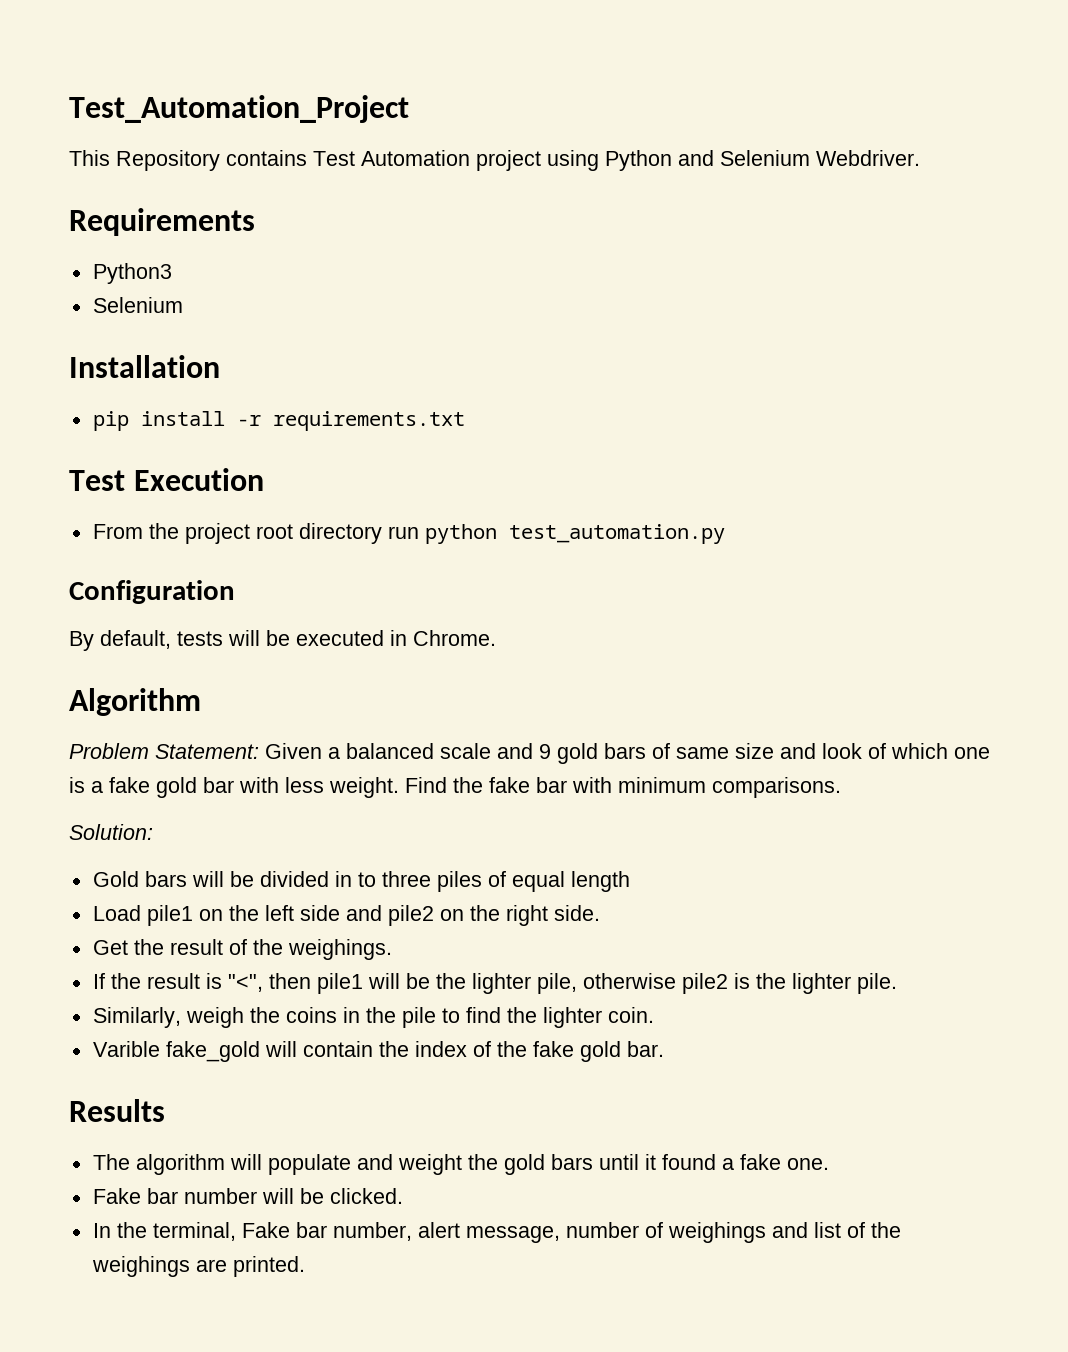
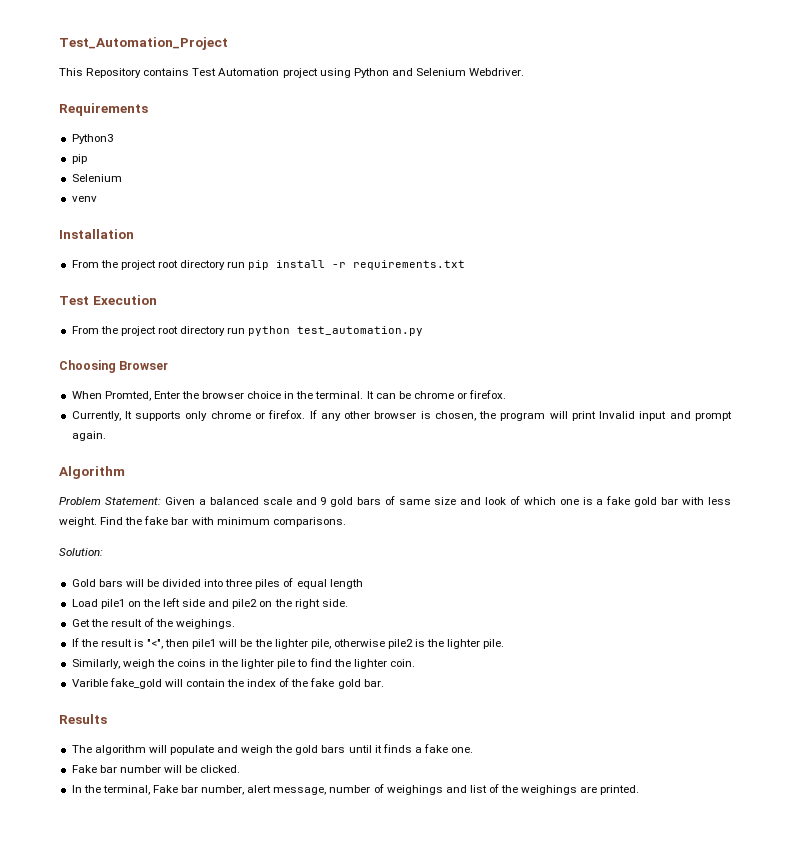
  Python3
+ pip
  Selenium
+ venv
- pip install -r requirements.txt
+ From the project root directory run pip install -r requirements.txt
- Configuration
- By default, tests will be executed in Chrome.
+ Choosing Browser
+ When Promted, Enter the browser choice in the terminal. It can be chrome or firefox.
+ Currently, It supports only chrome or firefox. If any other browser is chosen, the program will print Invalid input and prompt again.
- Gold bars will be divided in to three piles of equal length
+ Gold bars will be divided into three piles of equal length
- Similarly, weigh the coins in the pile to find the lighter coin.
+ Similarly, weigh the coins in the lighter pile to find the lighter coin.
- The algorithm will populate and weight the gold bars until it found a fake one.
+ The algorithm will populate and weigh the gold bars until it finds a fake one.

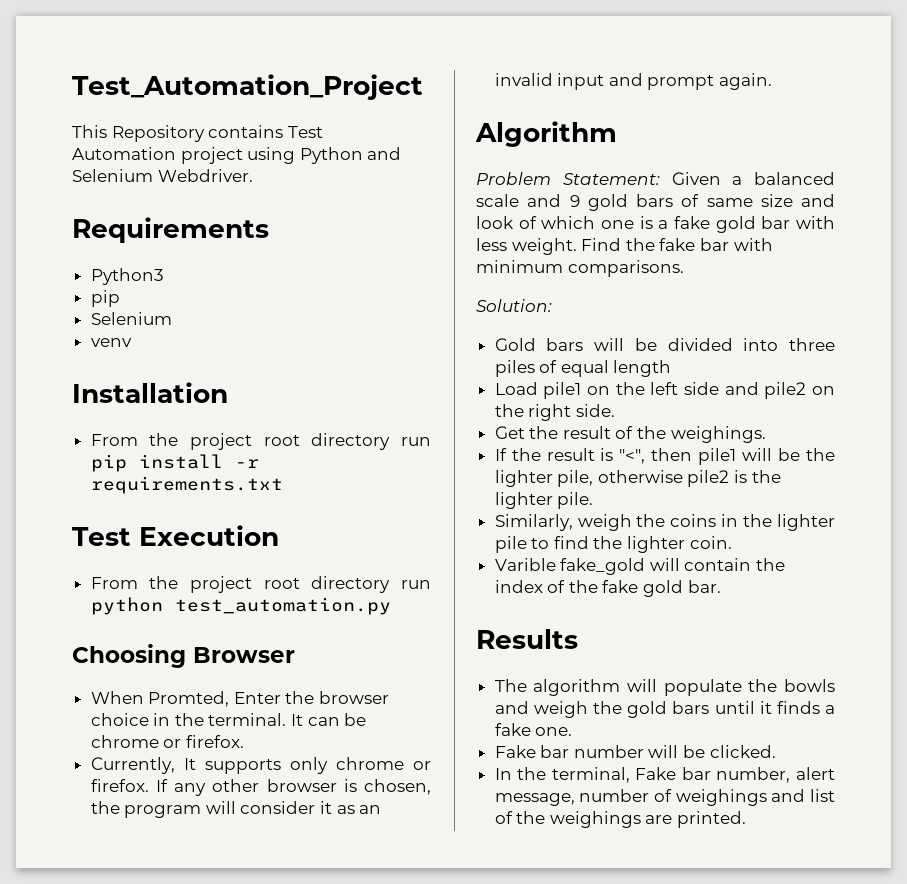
- If any other browser is chosen, the program will print Invalid input and prompt again.
+ If any other browser is chosen, the program will consider it as an invalid input and prompt again.
- The algorithm will populate and weigh the gold bars until it finds a fake one.
+ The algorithm will populate the bowls and weigh the gold bars until it finds a fake one.

